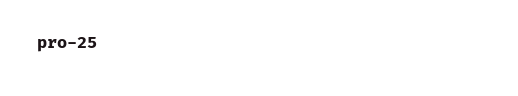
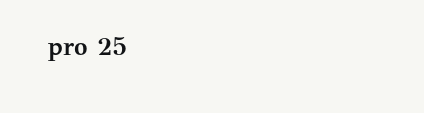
- pro-25
+ pro 25

